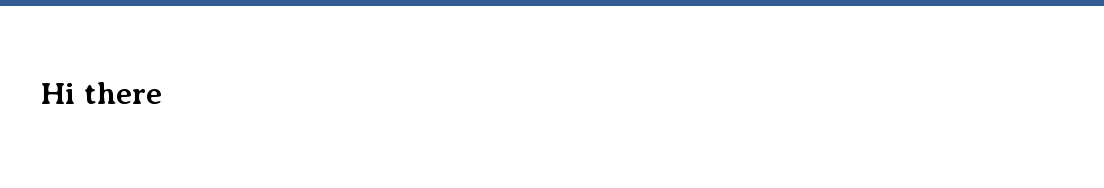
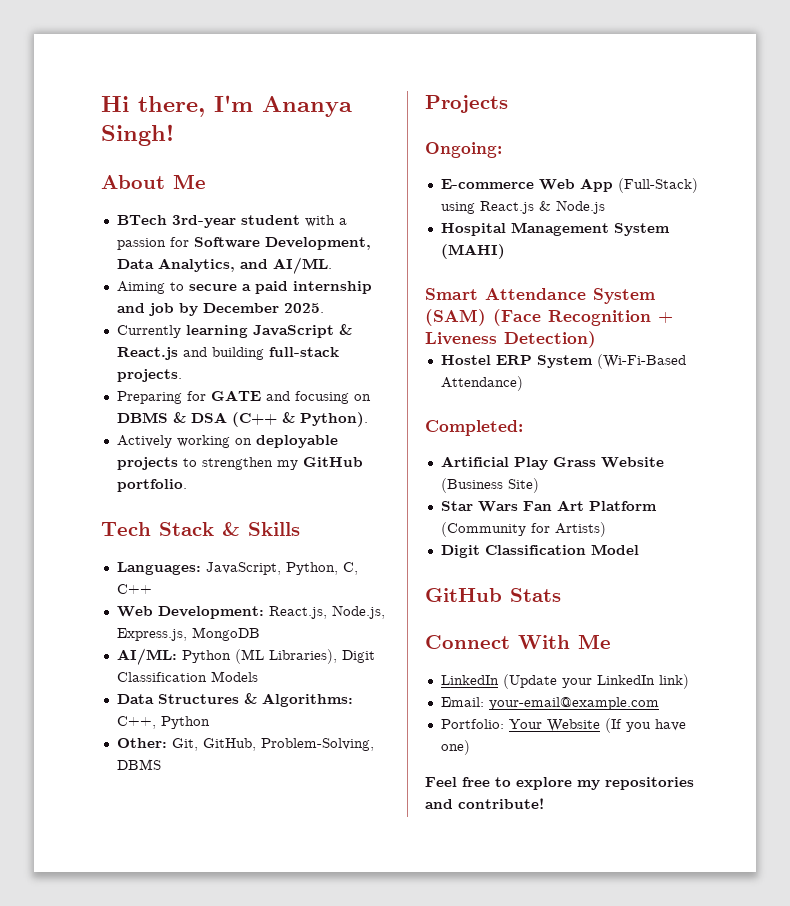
- Hi there
+ Hi there, I'm Ananya Singh!
+ About Me
+ BTech 3rd-year student with a passion for Software Development, Data Analytics, and AI/ML.
+ Aiming to secure a paid internship and job by December 2025.
+ Currently learning JavaScript & React.js and building full-stack projects.
+ Preparing for GATE and focusing on DBMS & DSA (C++ & Python).
+ Actively working on deployable projects to strengthen my GitHub portfolio.
+ Tech Stack & Skills
+ Languages: JavaScript, Python, C, C++
+ Web Development: React.js, Node.js, Express.js, MongoDB
+ AI/ML: Python (ML Libraries), Digit Classification Models
+ Data Structures & Algorithms: C++, Python
+ Other: Git, GitHub, Problem-Solving, DBMS
+ Projects
+ Ongoing:
+ E-commerce Web App (Full-Stack) using React.js & Node.js
+ Hospital Management System (MAHI)
+ Smart Attendance System (SAM) (Face Recognition + Liveness Detection)
+ Hostel ERP System (Wi-Fi-Based Attendance)
+ Completed:
+ Artificial Play Grass Website (Business Site)
+ Star Wars Fan Art Platform (Community for Artists)
+ Digit Classification Model
+ GitHub Stats
+ Connect With Me
+ LinkedIn (Update your LinkedIn link)
+ Email: your-email@example.com
+ Portfolio: Your Website (If you have one)
+ Feel free to explore my repositories and contribute!

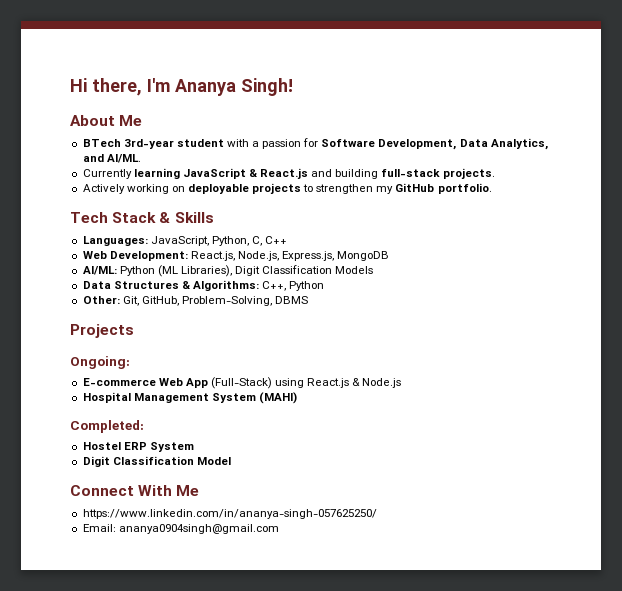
- Aiming to secure a paid internship and job by December 2025.
- Preparing for GATE and focusing on DBMS & DSA (C++ & Python).
- Smart Attendance System (SAM) (Face Recognition + Liveness Detection)
- Hostel ERP System (Wi-Fi-Based Attendance)
  Completed:
- Artificial Play Grass Website (Business Site)
- Star Wars Fan Art Platform (Community for Artists)
+ Hostel ERP System
- GitHub Stats
- LinkedIn (Update your LinkedIn link)
- Email: your-email@example.com
- Portfolio: Your Website (If you have one)
- Feel free to explore my repositories and contribute!
+ https://www.linkedin.com/in/ananya-singh-057625250/
+ Email: ananya0904singh@gmail.com

